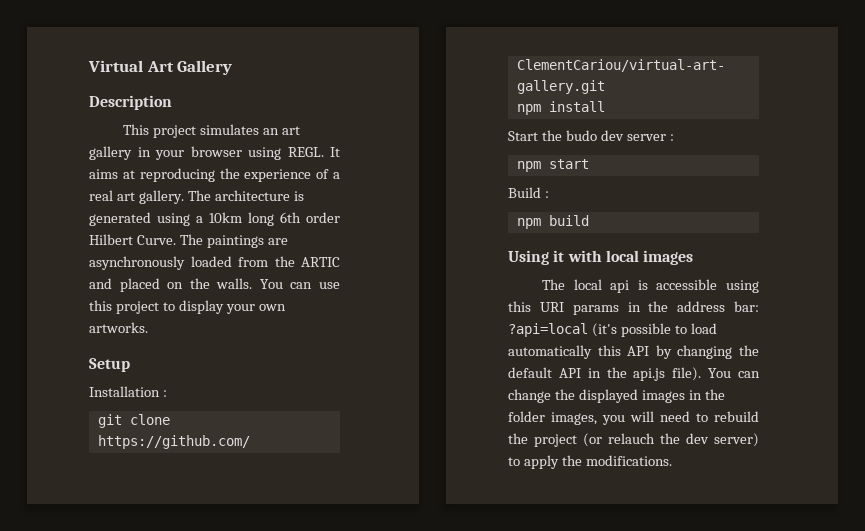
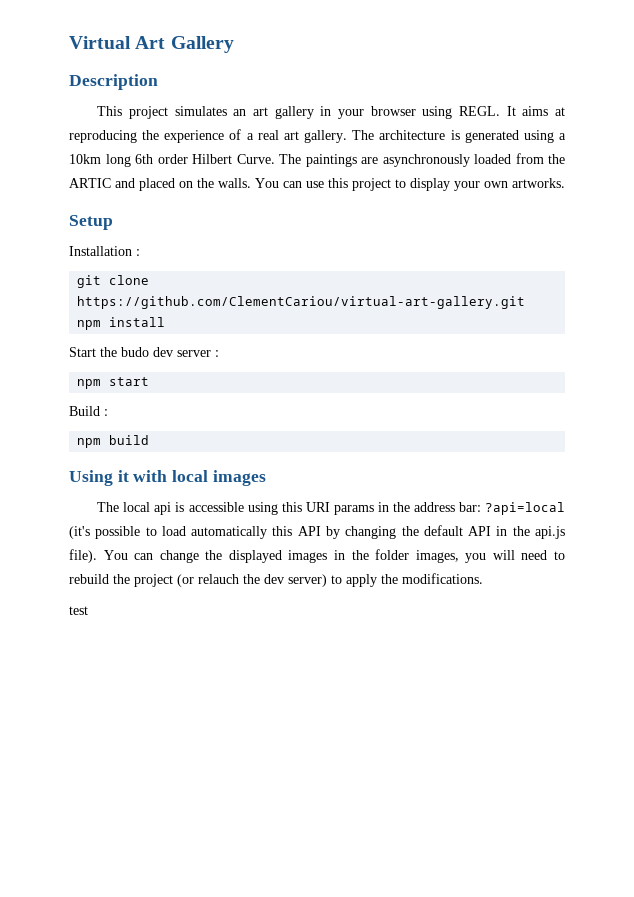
+ test

